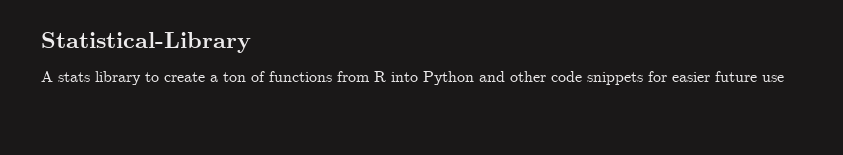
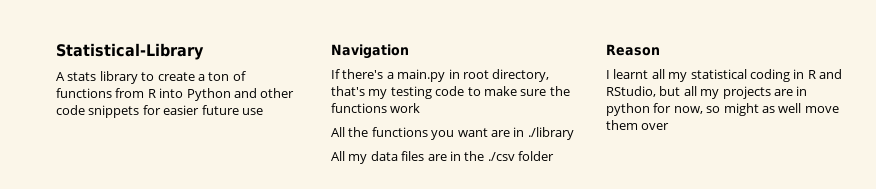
+ Navigation
+ If there's a main.py in root directory, that's my testing code to make sure the functions work
+ All the functions you want are in ./library
+ All my data files are in the ./csv folder
+ Reason
+ I learnt all my statistical coding in R and RStudio, but all my projects are in python for now, so might as well move them over

